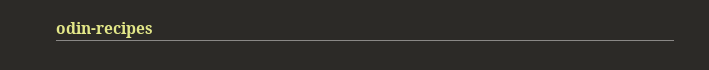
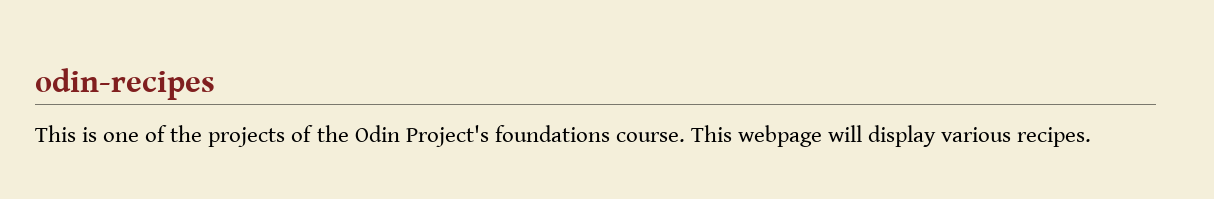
+ This is one of the projects of the Odin Project's foundations course. This webpage will display various recipes.

